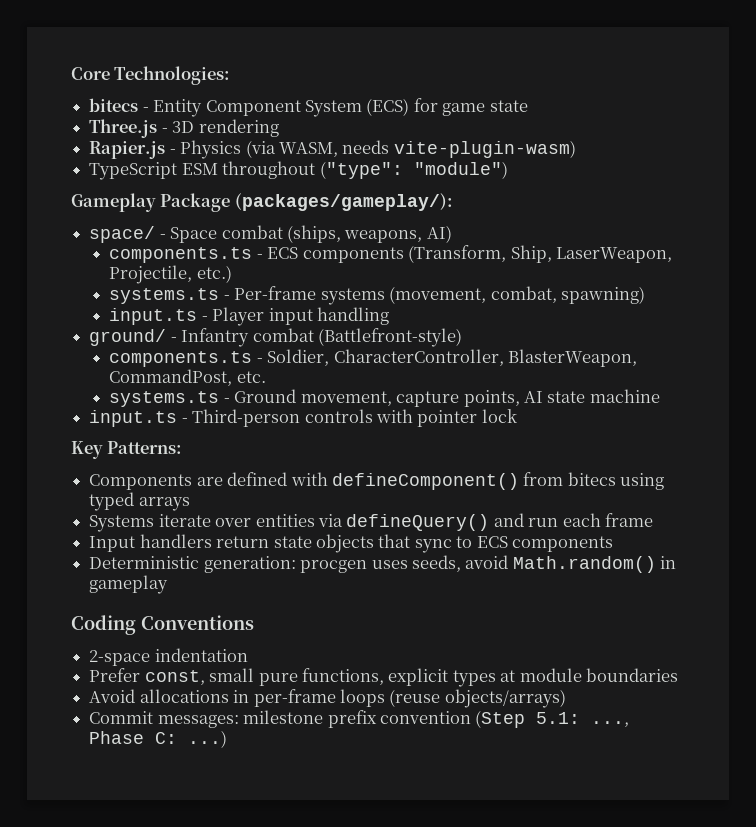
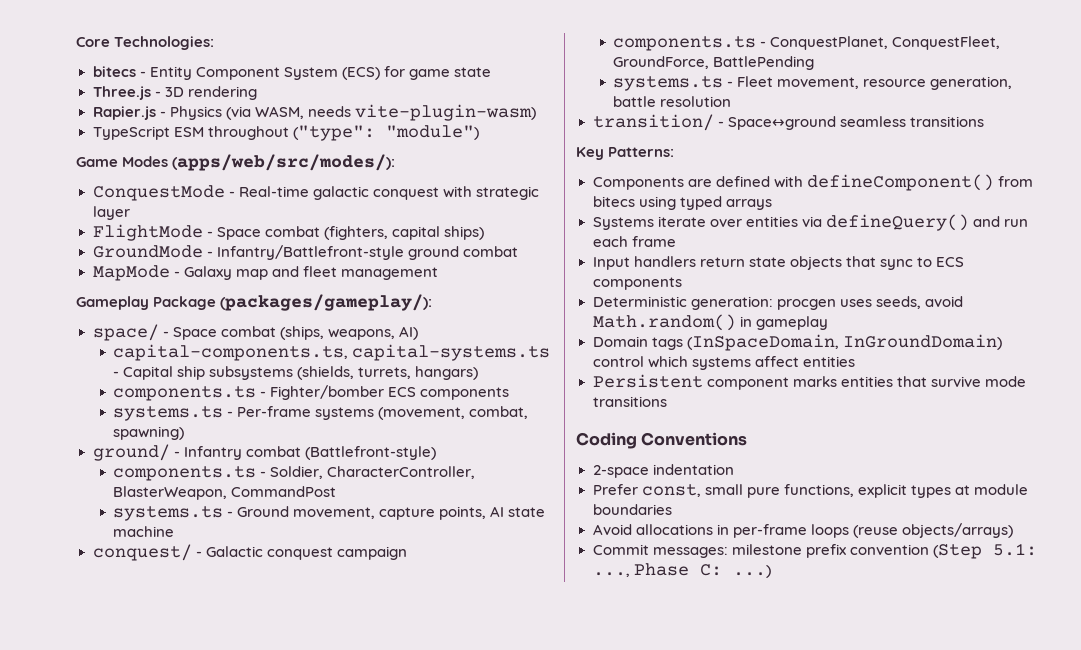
+ Game Modes (apps/web/src/modes/):
+ ConquestMode - Real-time galactic conquest with strategic layer
+ FlightMode - Space combat (fighters, capital ships)
+ GroundMode - Infantry/Battlefront-style ground combat
+ MapMode - Galaxy map and fleet management
- components.ts - ECS components (Transform, Ship, LaserWeapon, Projectile, etc.)
+ capital-components.ts, capital-systems.ts - Capital ship subsystems (shields, turrets, hangars)
+ components.ts - Fighter/bomber ECS components
- input.ts - Player input handling
- components.ts - Soldier, CharacterController, BlasterWeapon, CommandPost, etc.
+ components.ts - Soldier, CharacterController, BlasterWeapon, CommandPost
- input.ts - Third-person controls with pointer lock
+ conquest/ - Galactic conquest campaign
+ components.ts - ConquestPlanet, ConquestFleet, GroundForce, BattlePending
+ systems.ts - Fleet movement, resource generation, battle resolution
+ transition/ - Space↔ground seamless transitions
+ Domain tags (InSpaceDomain, InGroundDomain) control which systems affect entities
+ Persistent component marks entities that survive mode transitions

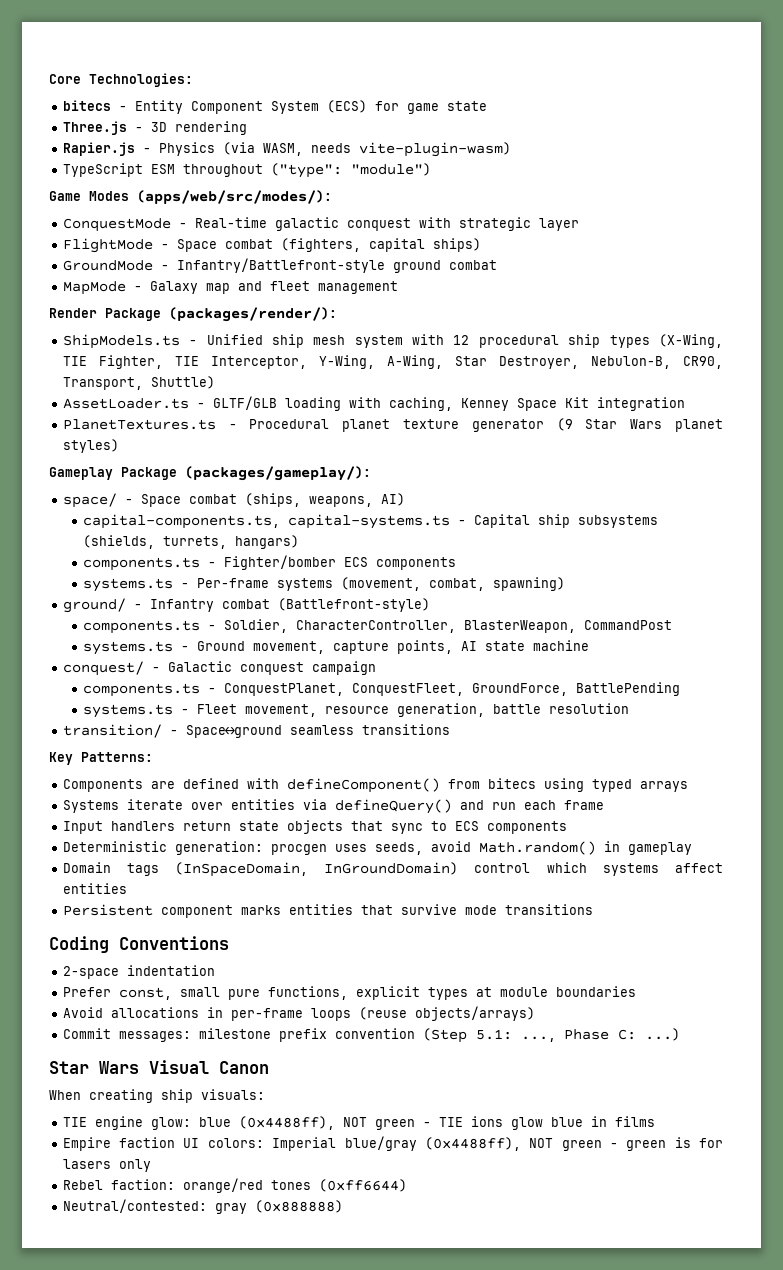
+ Render Package (packages/render/):
+ ShipModels.ts - Unified ship mesh system with 12 procedural ship types (X-Wing, TIE Fighter, TIE Interceptor, Y-Wing, A-Wing, Star Destroyer, Nebulon-B, CR90, Transport, Shuttle)
+ AssetLoader.ts - GLTF/GLB loading with caching, Kenney Space Kit integration
+ PlanetTextures.ts - Procedural planet texture generator (9 Star Wars planet styles)
+ Star Wars Visual Canon
+ When creating ship visuals:
+ TIE engine glow: blue (0x4488ff), NOT green - TIE ions glow blue in films
+ Empire faction UI colors: Imperial blue/gray (0x4488ff), NOT green - green is for lasers only
+ Rebel faction: orange/red tones (0xff6644)
+ Neutral/contested: gray (0x888888)

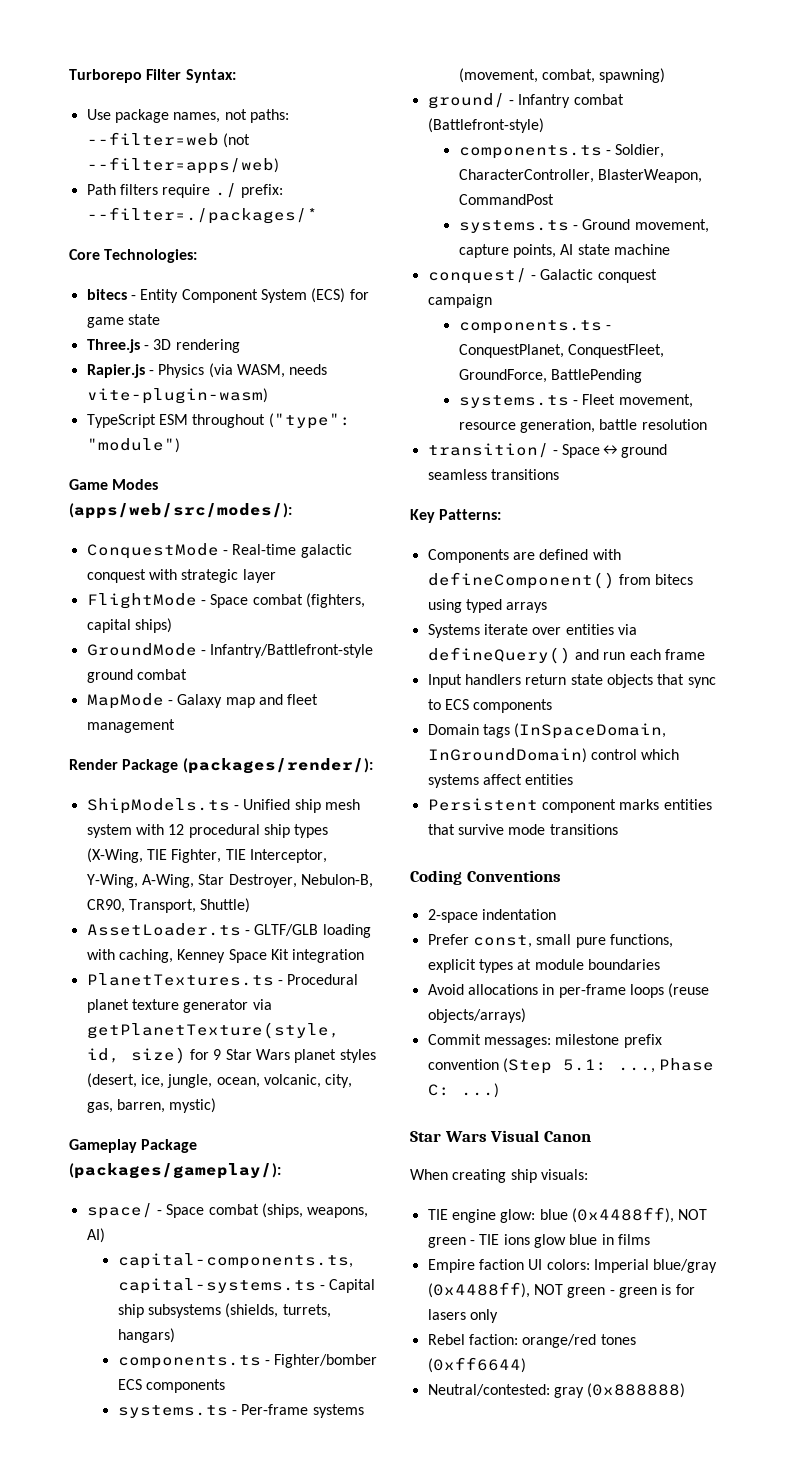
+ Turborepo Filter Syntax:
+ Use package names, not paths: --filter=web (not --filter=apps/web)
+ Path filters require ./ prefix: --filter=./packages/*
- PlanetTextures.ts - Procedural planet texture generator (9 Star Wars planet styles)
+ PlanetTextures.ts - Procedural planet texture generator via getPlanetTexture(style, id, size) for 9 Star Wars planet styles (desert, ice, jungle, ocean, volcanic, city, gas, barren, mystic)
- Deterministic generation: procgen uses seeds, avoid Math.random() in gameplay

